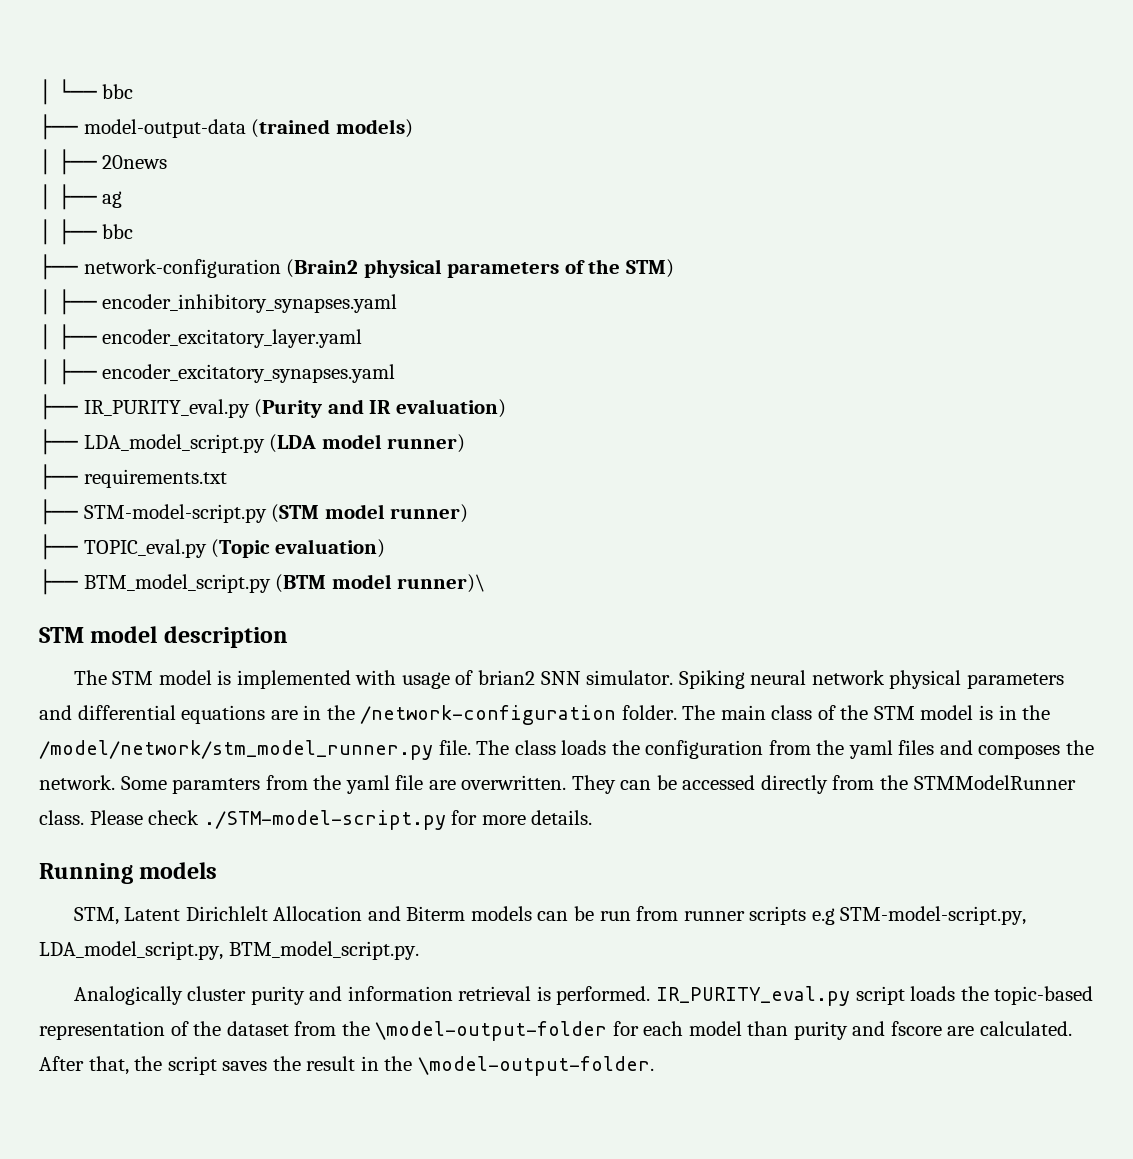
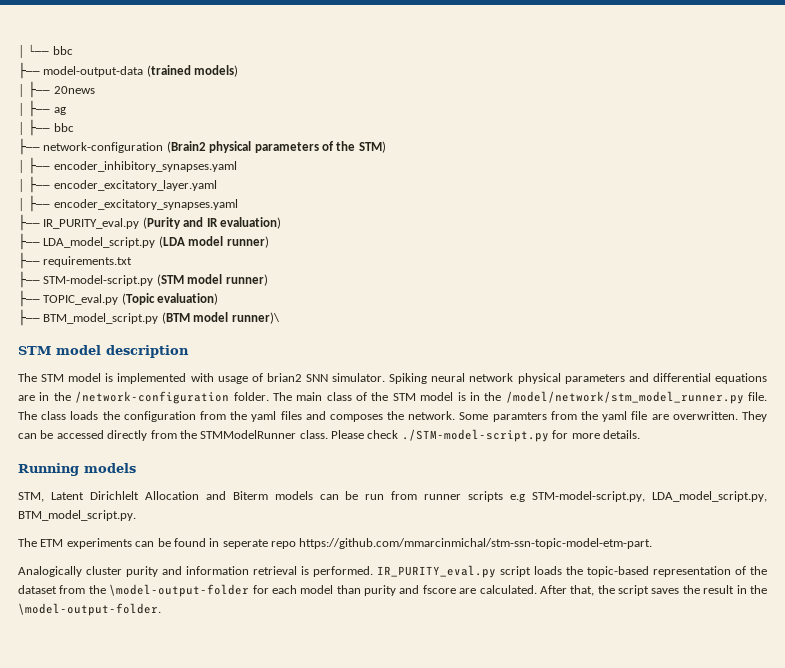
+ The ETM experiments can be found in seperate repo https://github.com/mmarcinmichal/stm-ssn-topic-model-etm-part.

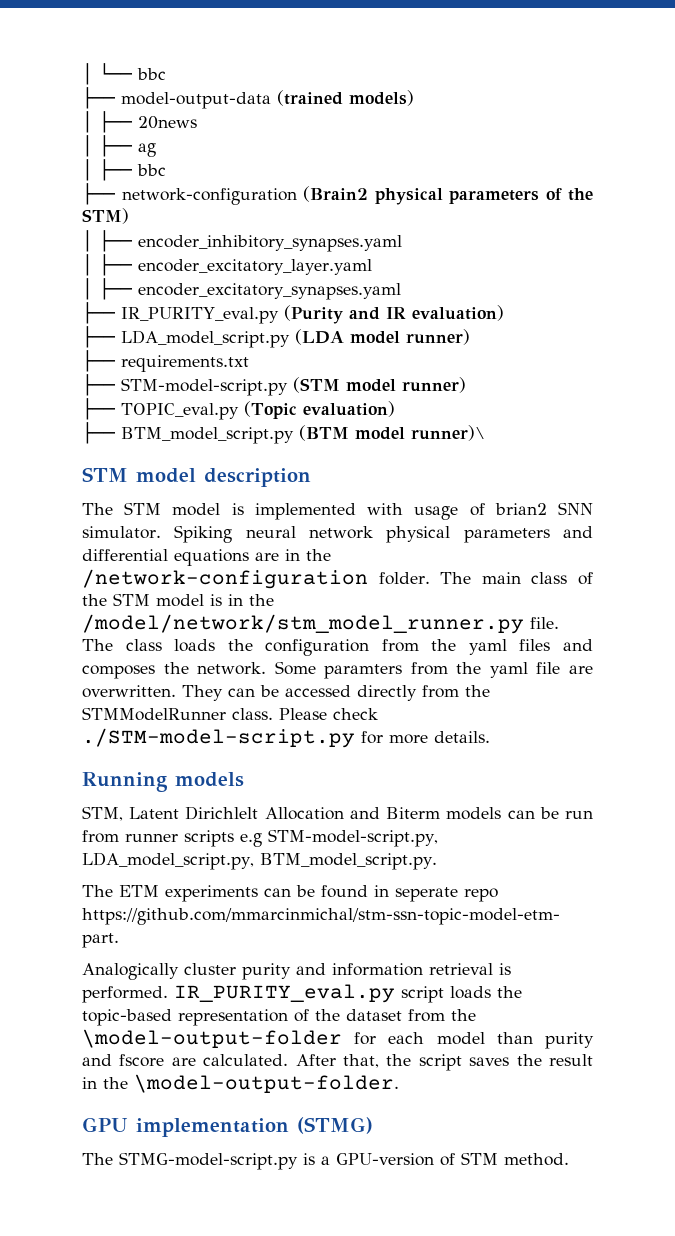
+ GPU implementation (STMG)
+ The STMG-model-script.py is a GPU-version of STM method.

